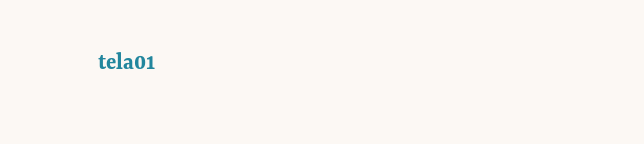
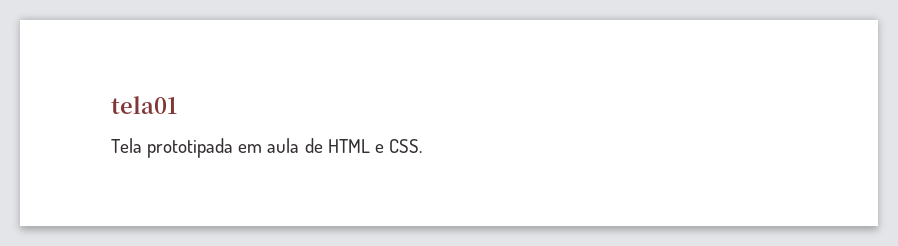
+ Tela prototipada em aula de HTML e CSS.

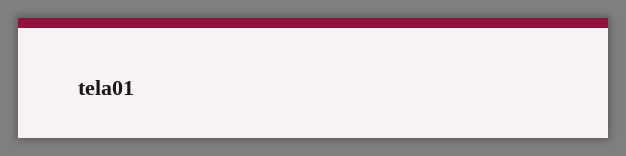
- Tela prototipada em aula de HTML e CSS.

